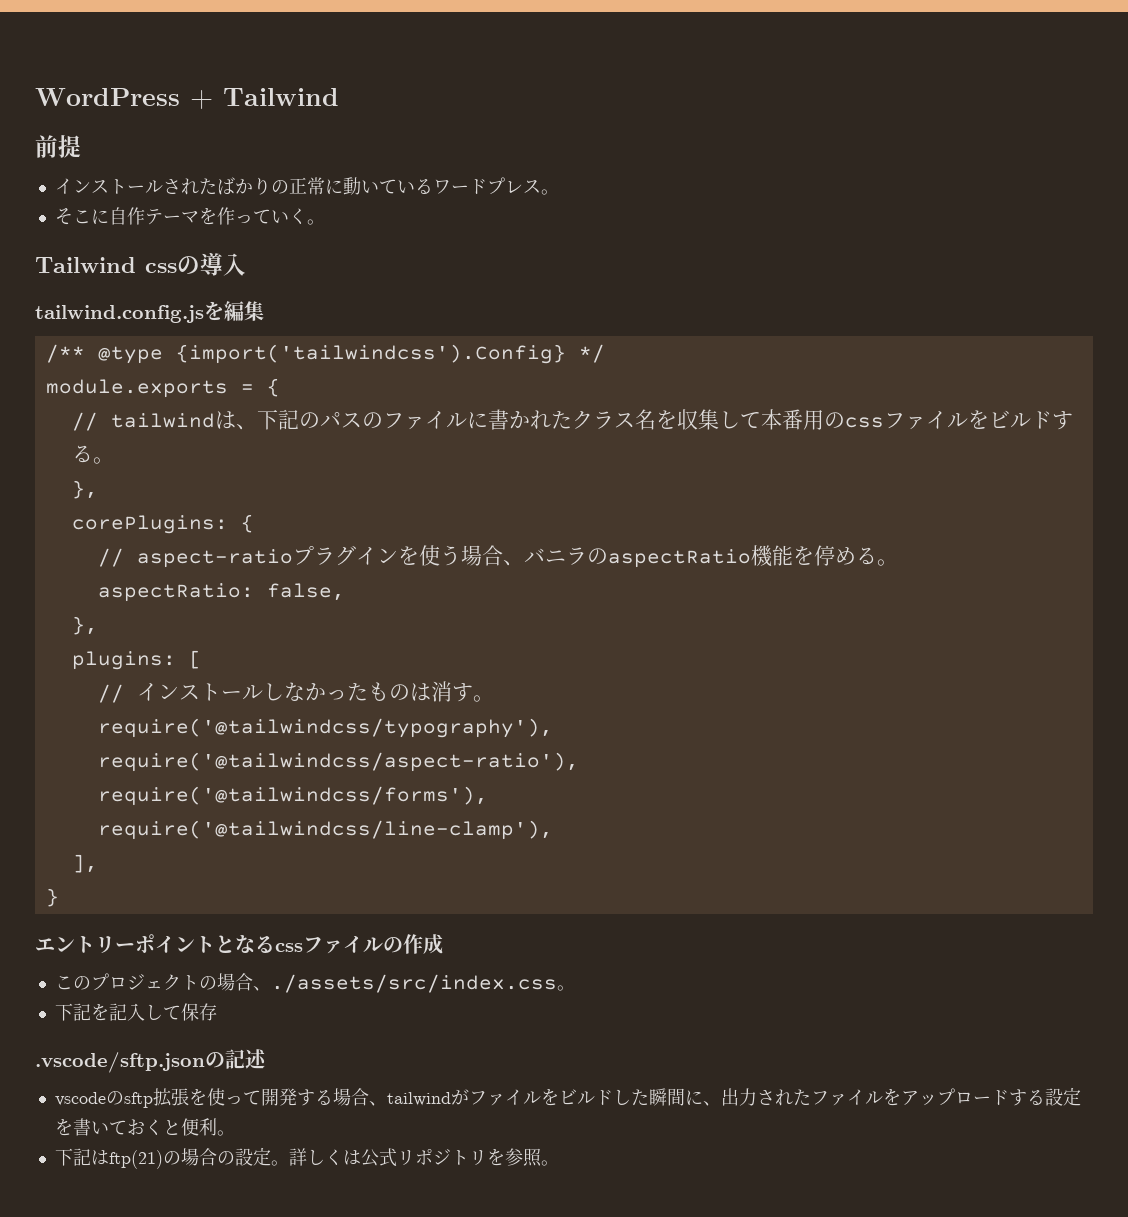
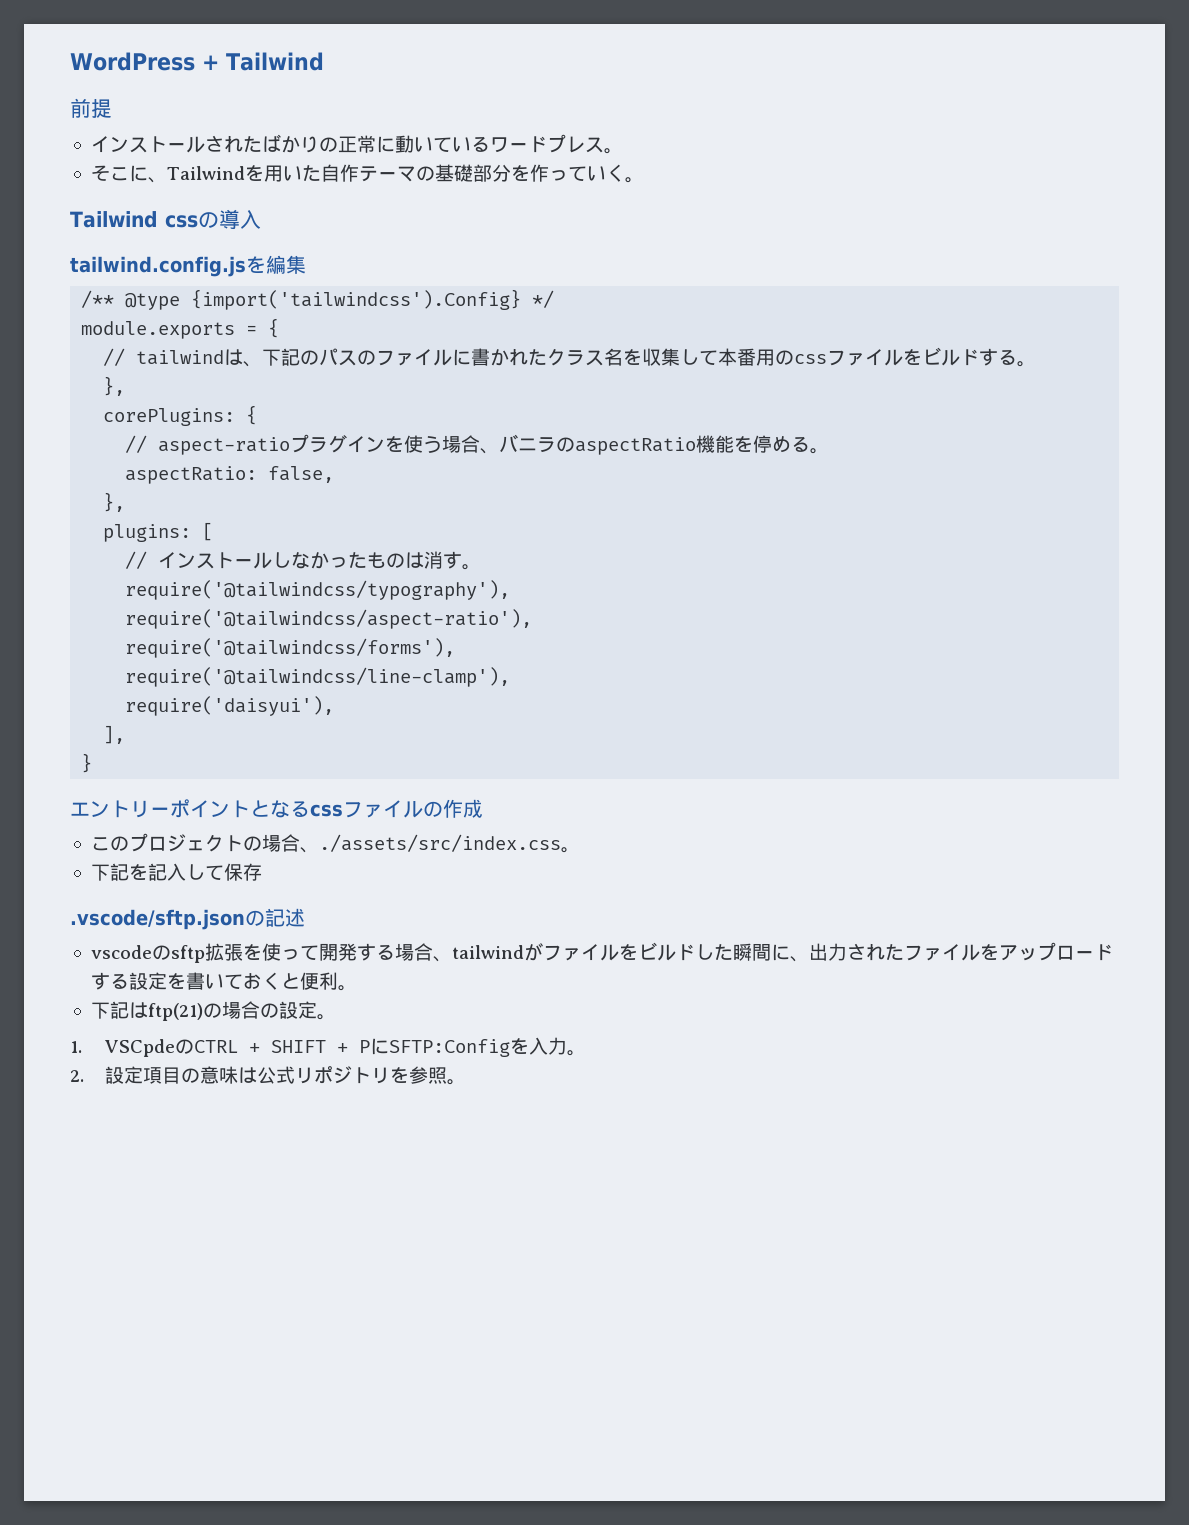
- そこに自作テーマを作っていく。
+ そこに、Tailwindを用いた自作テーマの基礎部分を作っていく。
+ require('daisyui'),
- 下記はftp(21)の場合の設定。詳しくは公式リポジトリを参照。
+ 下記はftp(21)の場合の設定。
+ 1. VSCpdeのCTRL + SHIFT + PにSFTP:Configを入力。
+ 2.設定項目の意味は公式リポジトリを参照。

